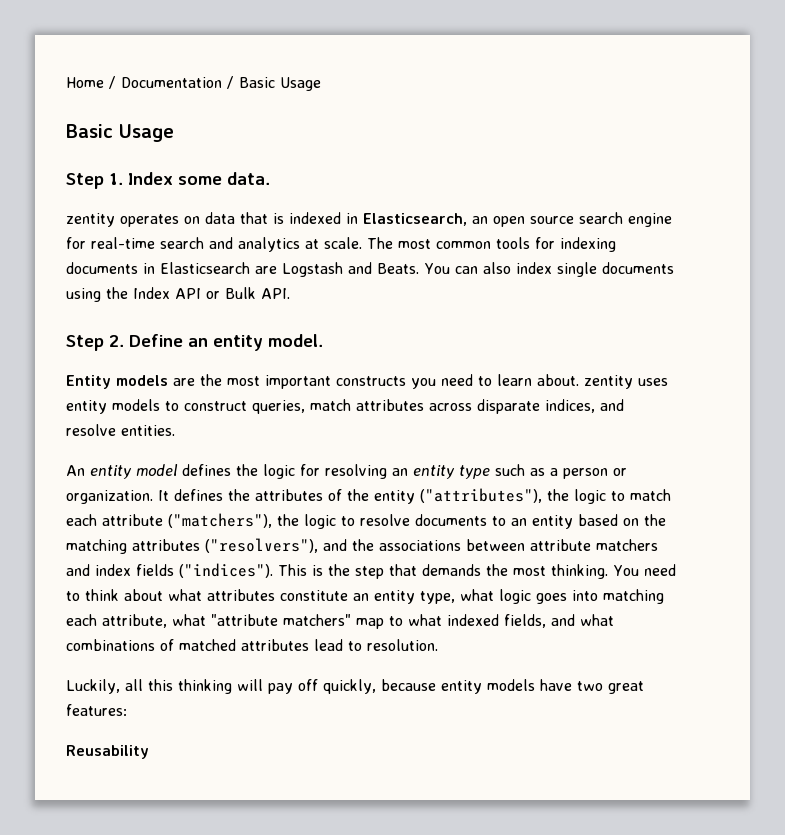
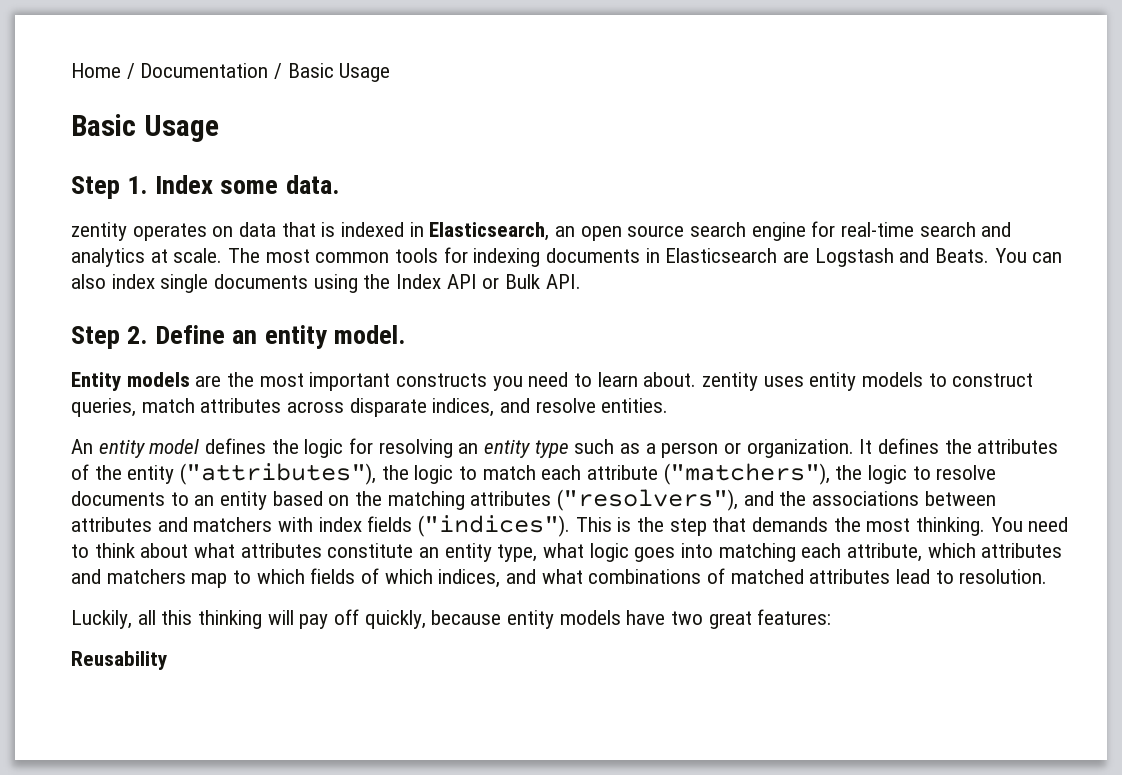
- It defines the attributes of the entity ("attributes"), the logic to match each attribute ("matchers"), the logic to resolve documents to an entity based on the matching attributes ("resolvers"), and the associations between attribute matchers and index fields ("indices").
+ It defines the attributes of the entity ("attributes"), the logic to match each attribute ("matchers"), the logic to resolve documents to an entity based on the matching attributes ("resolvers"), and the associations between attributes and matchers with index fields ("indices").
- You need to think about what attributes constitute an entity type, what logic goes into matching each attribute, what "attribute matchers" map to what indexed fields, and what combinations of matched attributes lead to resolution.
+ You need to think about what attributes constitute an entity type, what logic goes into matching each attribute, which attributes and matchers map to which fields of which indices, and what combinations of matched attributes lead to resolution.

